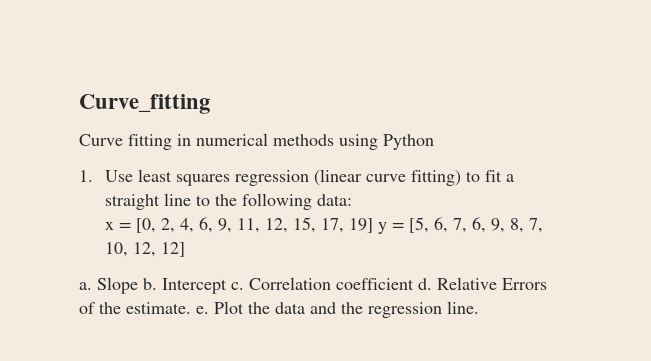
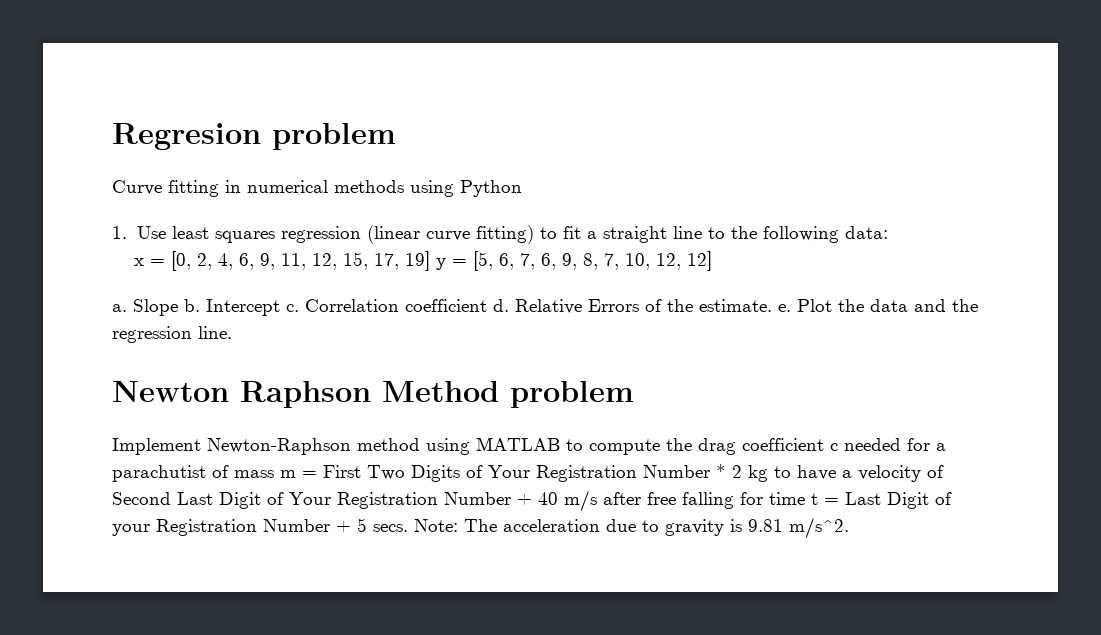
- Curve_fitting
+ Regresion problem
+ Newton Raphson Method problem
+ Implement Newton-Raphson method using MATLAB to compute the drag coefficient c needed for a parachutist of mass m = First Two Digits of Your Registration Number * 2 kg to have a velocity of Second Last Digit of Your Registration Number + 40 m/s after free falling for time t = Last Digit of your Registration Number + 5 secs. Note: The acceleration due to gravity is 9.81 m/s^2.

